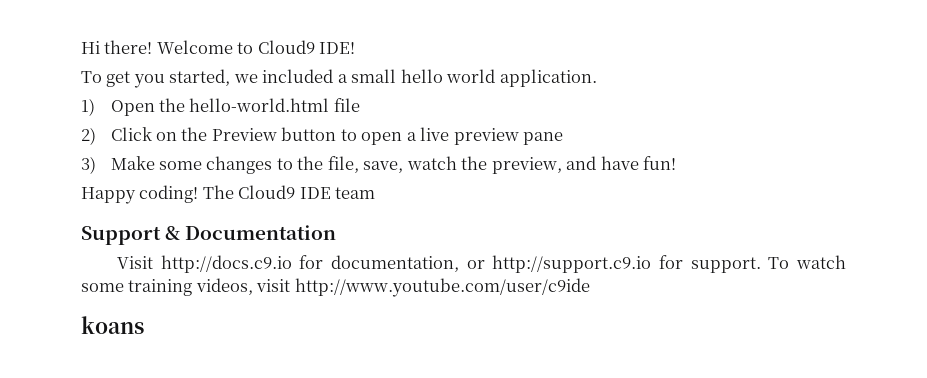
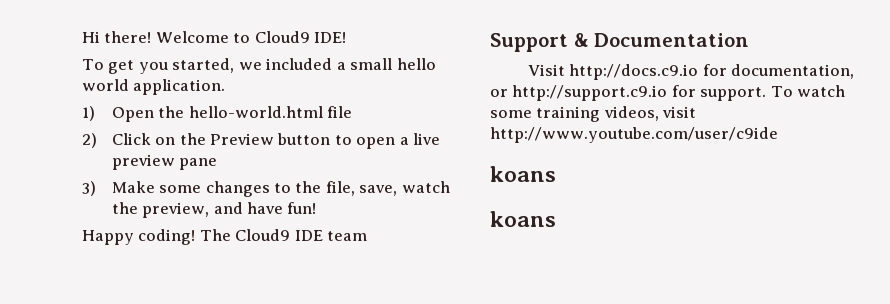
  To watch some training videos, visit http://www.youtube.com/user/c9ide
+ koans

